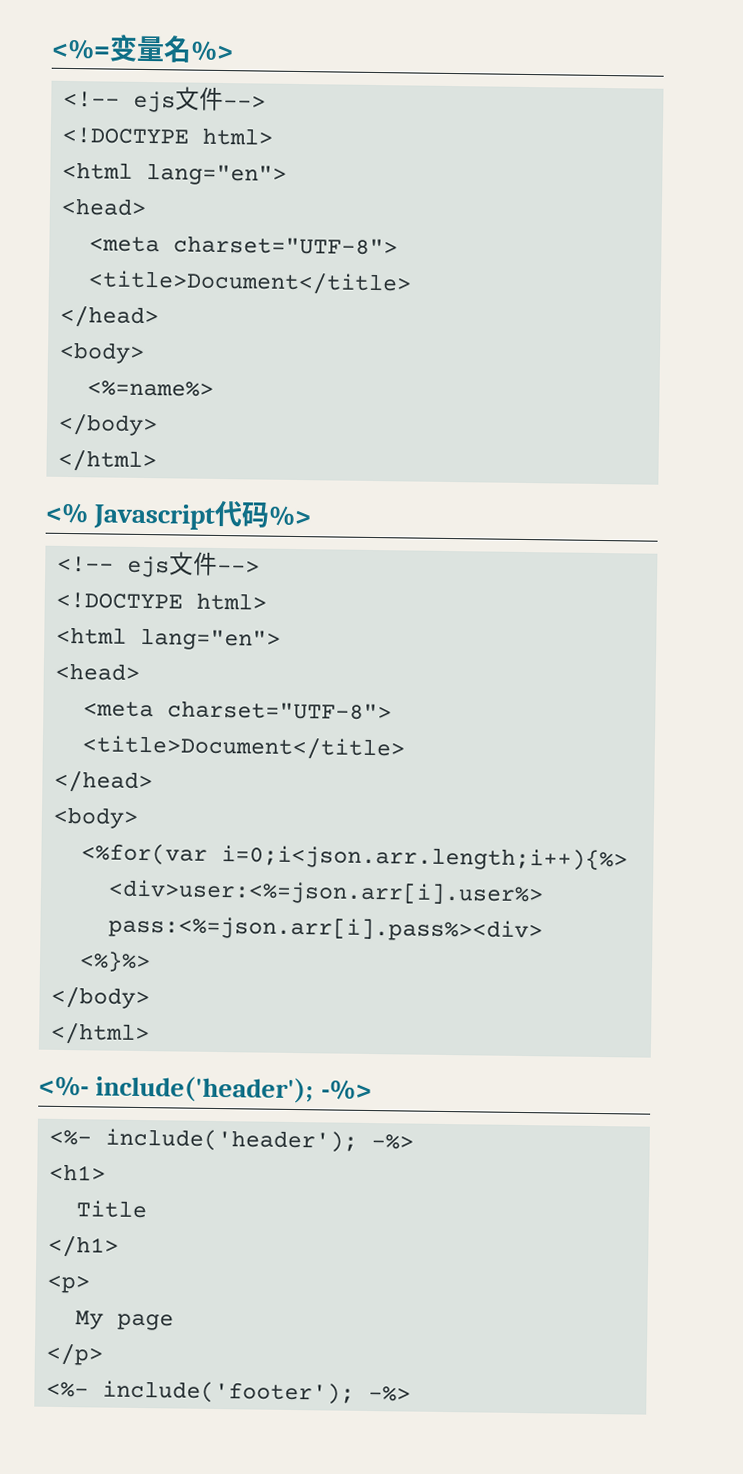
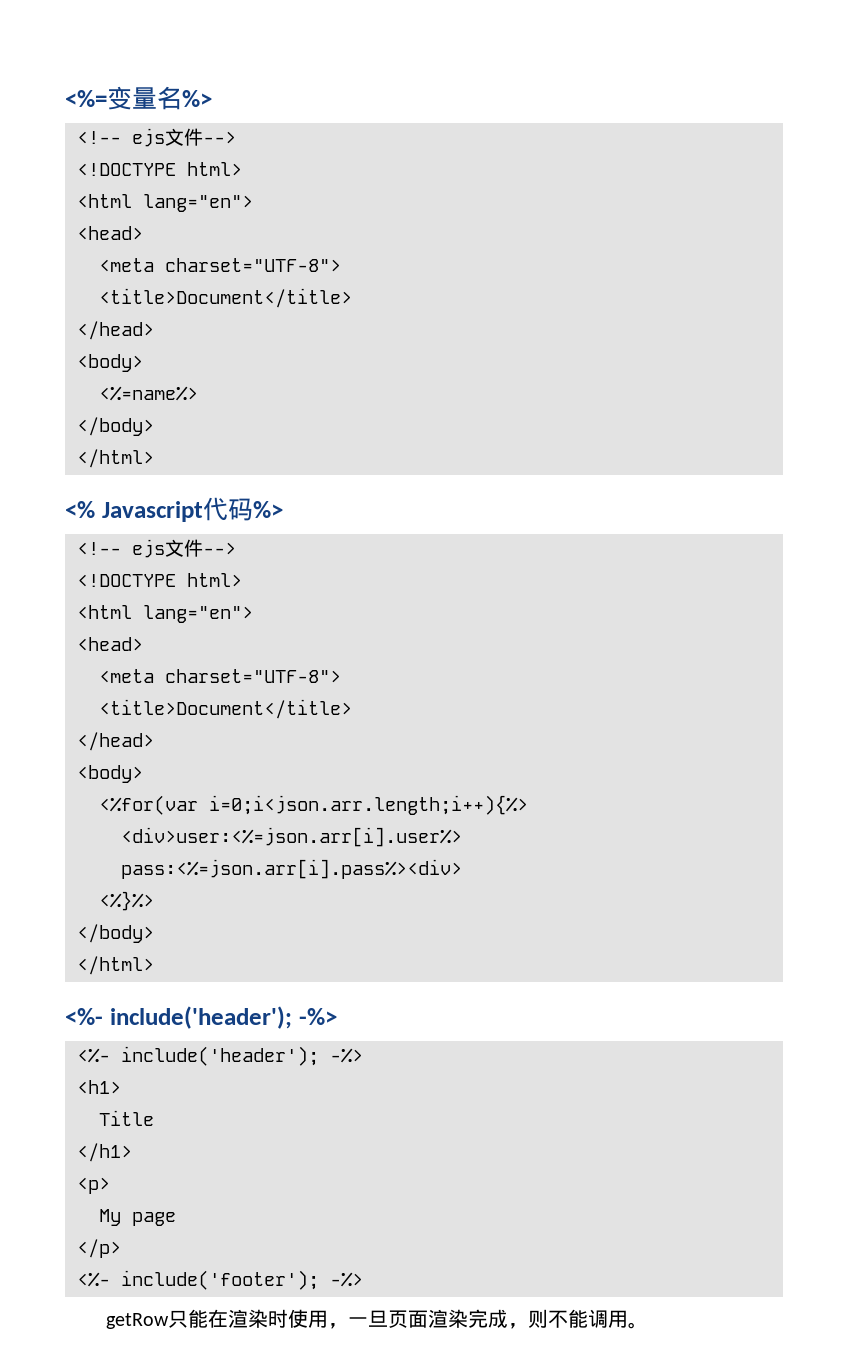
+ getRow只能在渲染时使用，一旦页面渲染完成，则不能调用。

